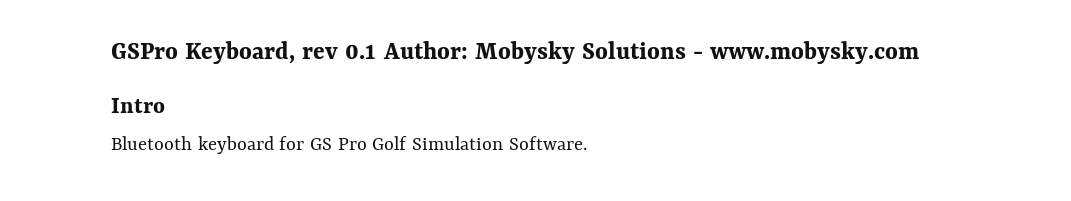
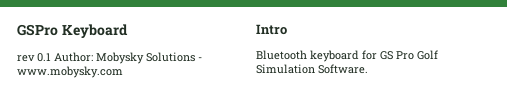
- GSPro Keyboard, rev 0.1 Author: Mobysky Solutions - www.mobysky.com
+ GSPro Keyboard
+ rev 0.1 Author: Mobysky Solutions - www.mobysky.com

